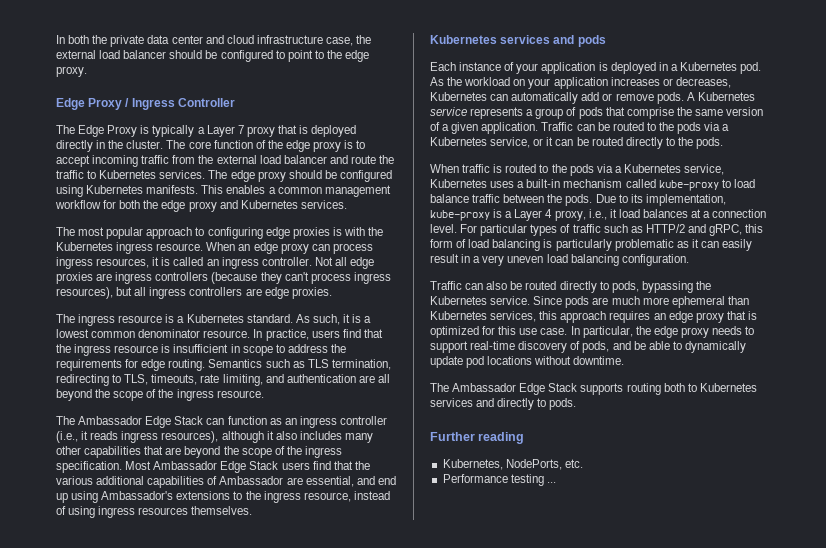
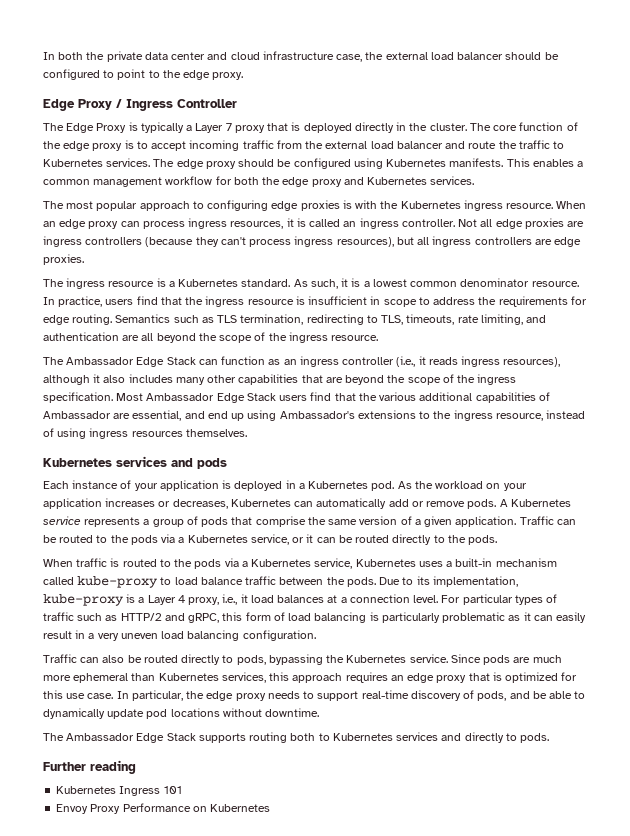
- Kubernetes, NodePorts, etc.
- Performance testing ...
+ Kubernetes Ingress 101
+ Envoy Proxy Performance on Kubernetes

